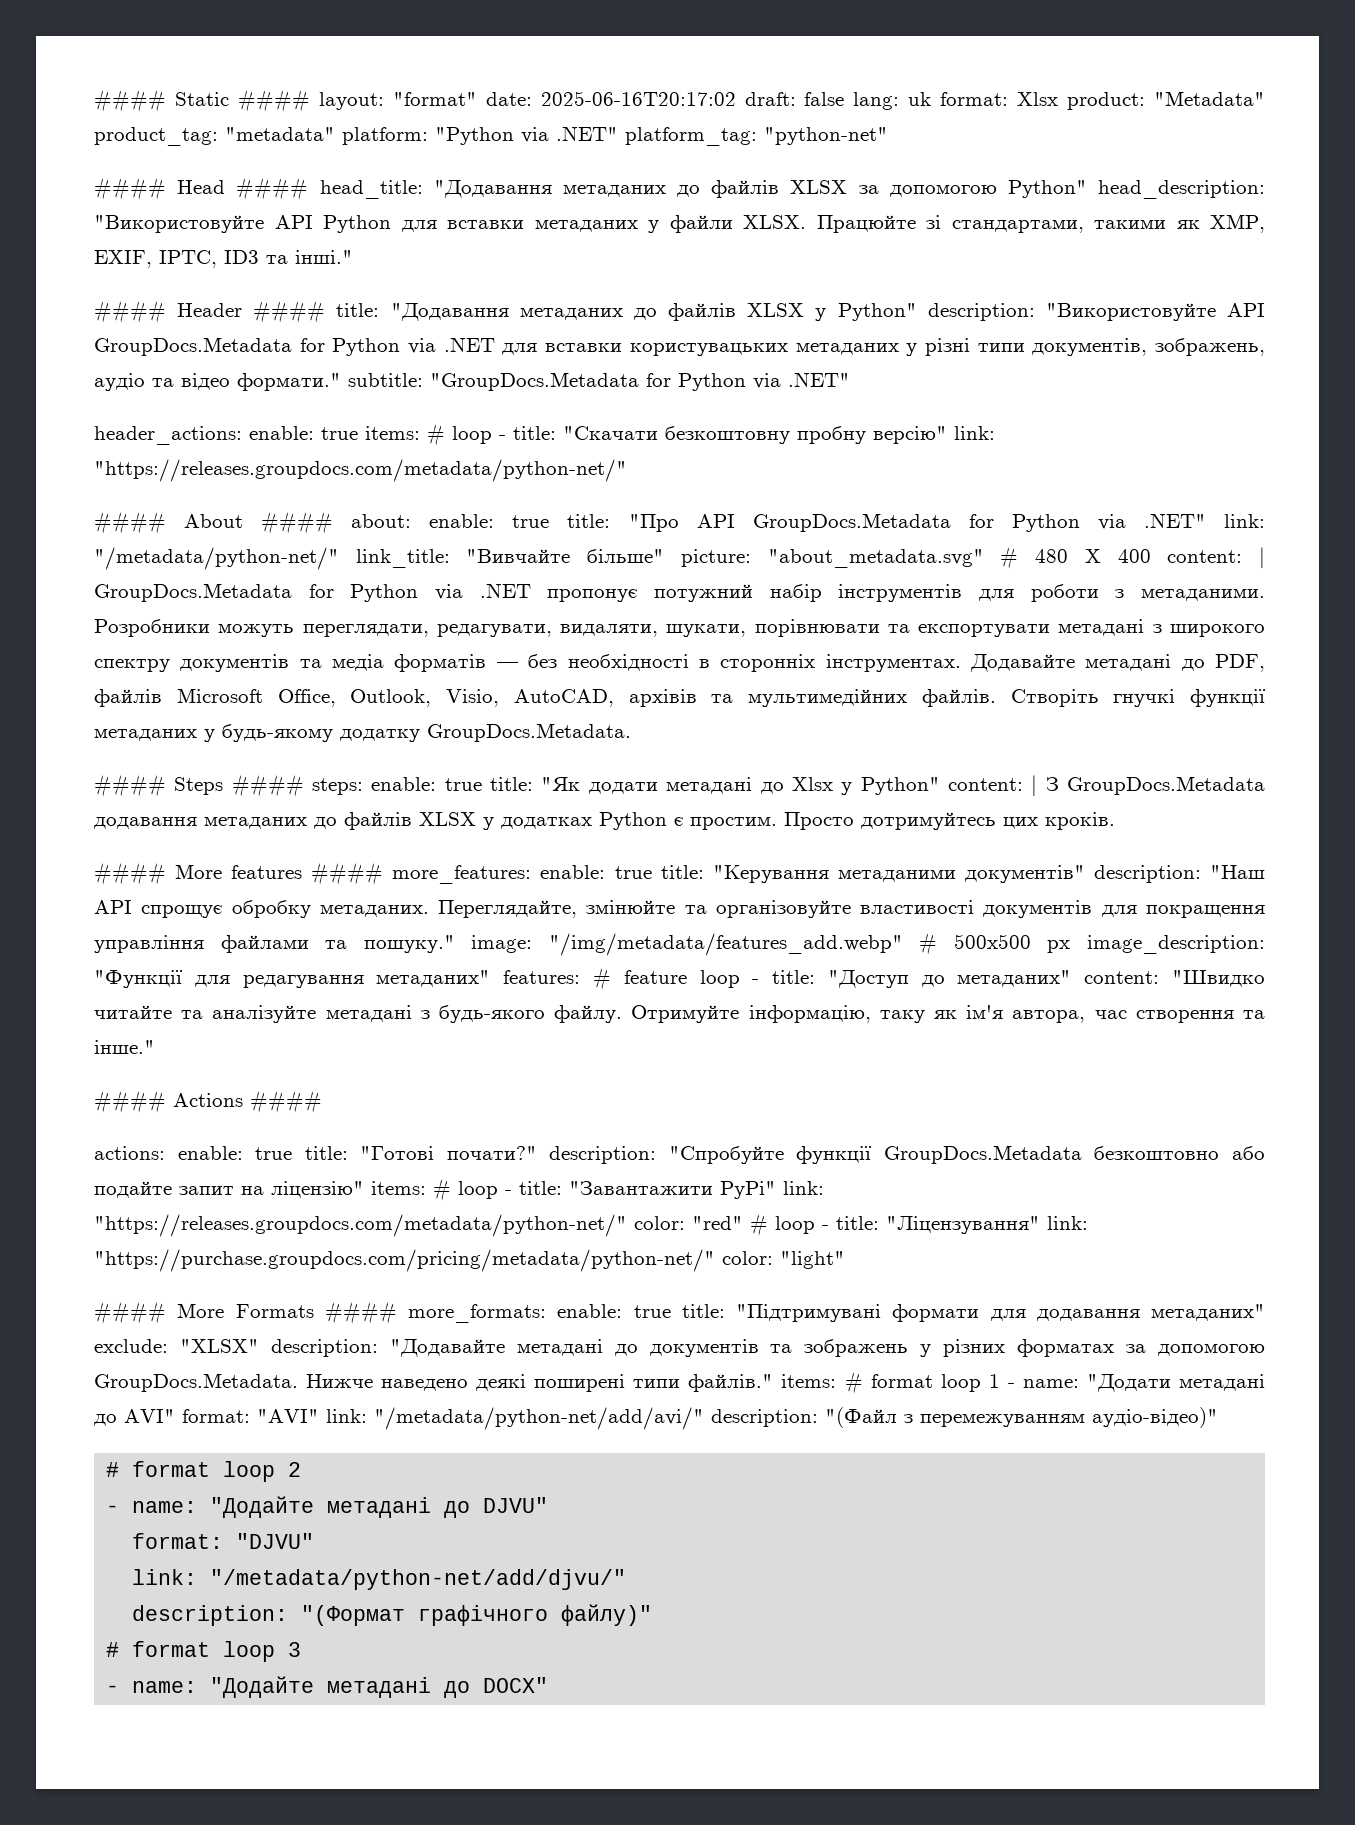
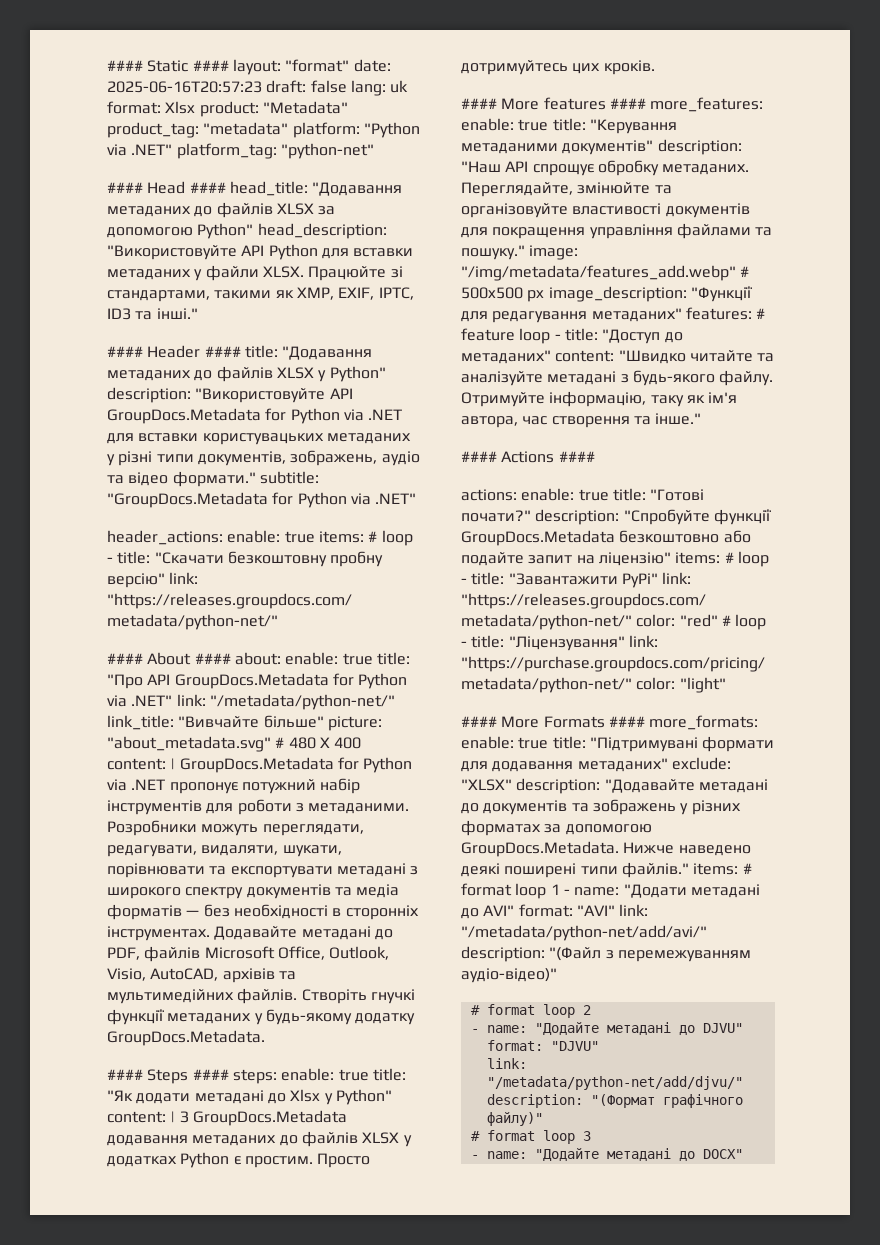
- #### Static #### layout: "format" date: 2025-06-16T20:17:02 draft: false lang: uk format: Xlsx product: "Metadata" product_tag: "metadata" platform: "Python via .NET" platform_tag: "python-net"
+ #### Static #### layout: "format" date: 2025-06-16T20:57:23 draft: false lang: uk format: Xlsx product: "Metadata" product_tag: "metadata" platform: "Python via .NET" platform_tag: "python-net"

